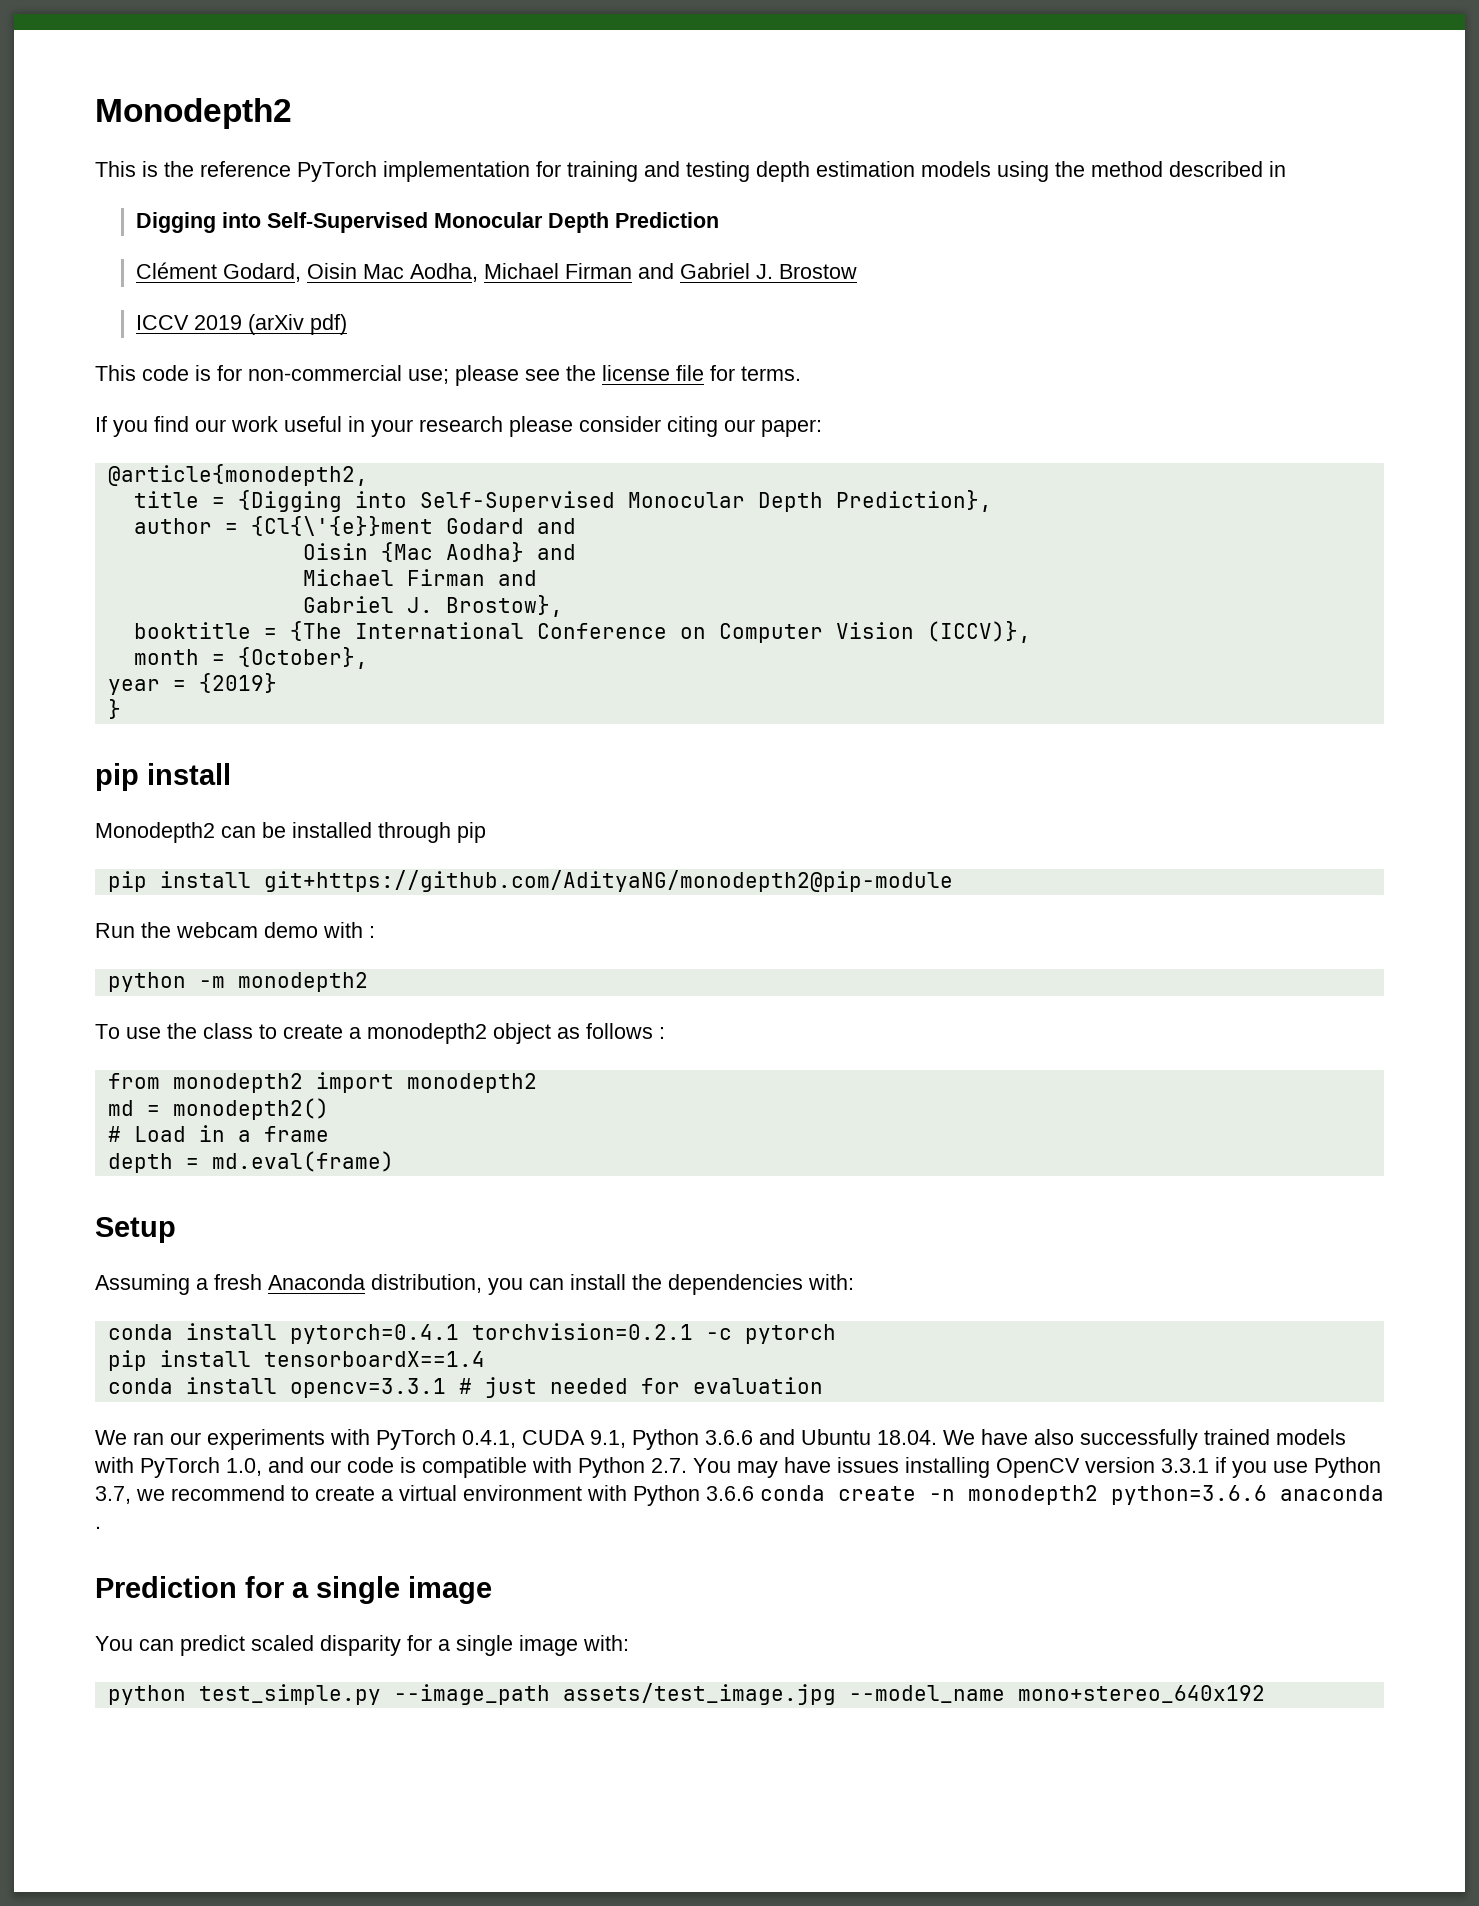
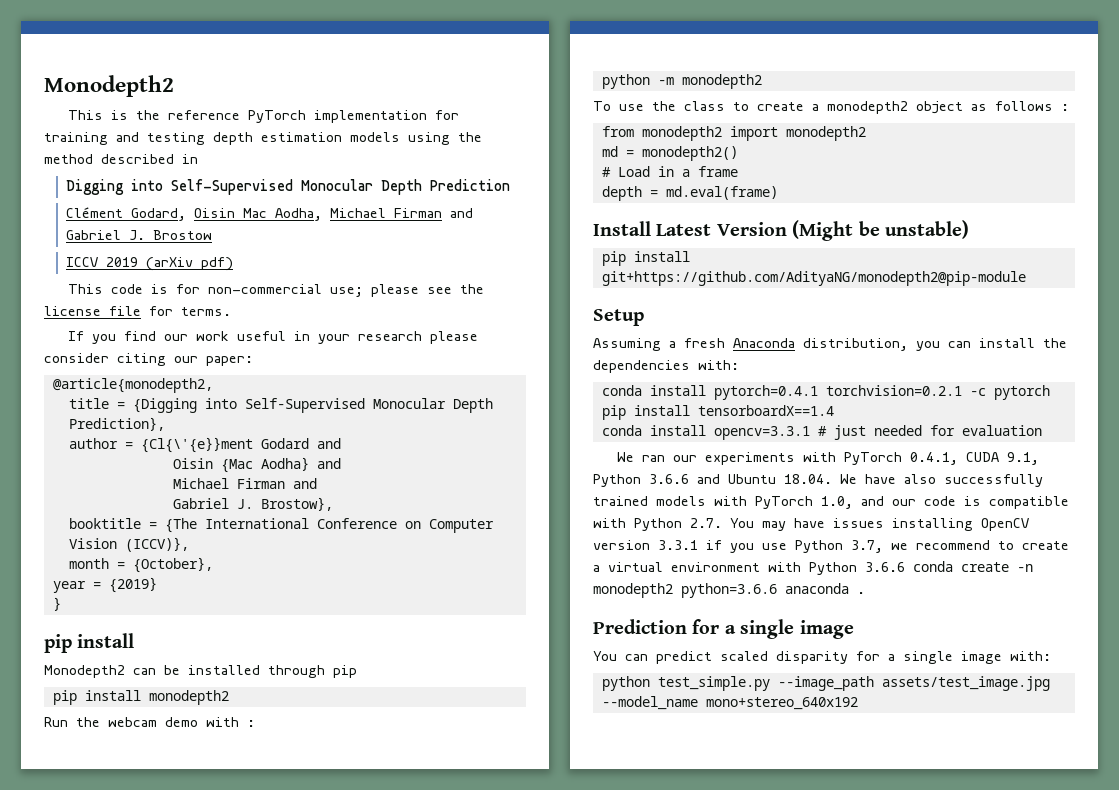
- pip install git+https://github.com/AdityaNG/monodepth2@pip-module
+ pip install monodepth2
+ Install Latest Version (Might be unstable)
+ pip install git+https://github.com/AdityaNG/monodepth2@pip-module

